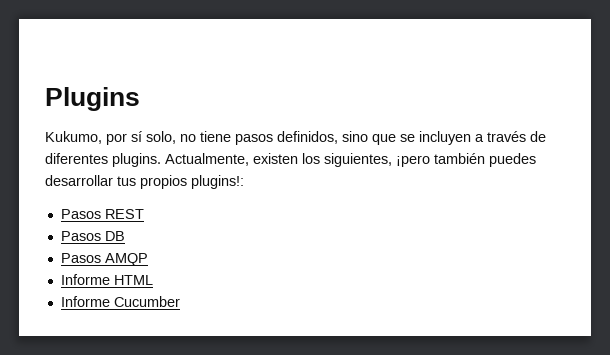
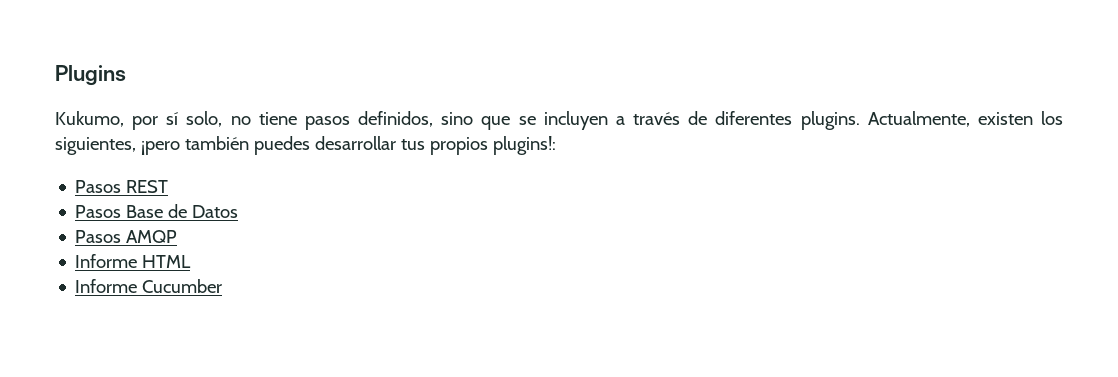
- Pasos DB
+ Pasos Base de Datos

